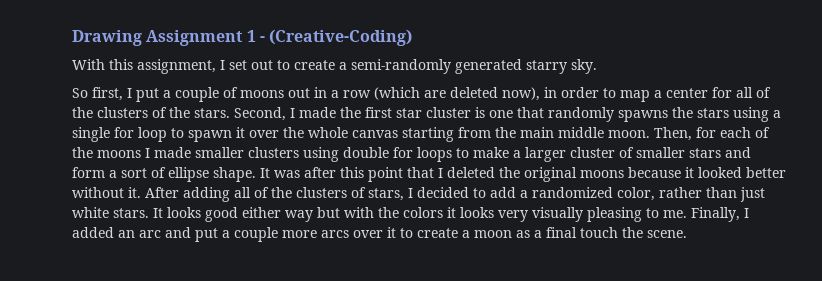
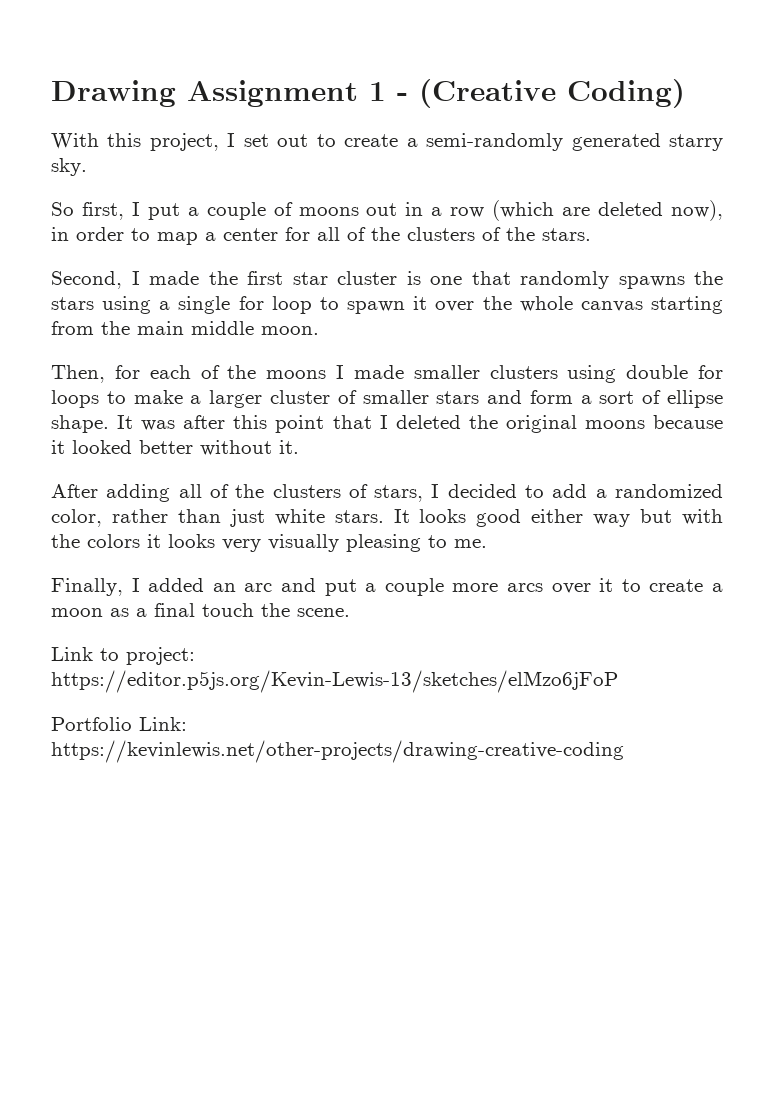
- Drawing Assignment 1 - (Creative-Coding)
+ Drawing Assignment 1 - (Creative Coding)
- With this assignment, I set out to create a semi-randomly generated starry sky.
+ With this project, I set out to create a semi-randomly generated starry sky.
- So first, I put a couple of moons out in a row (which are deleted now), in order to map a center for all of the clusters of the stars. Second, I made the first star cluster is one that randomly spawns the stars using a single for loop to spawn it over the whole canvas starting from the main middle moon. Then, for each of the moons I made smaller clusters using double for loops to make a larger cluster of smaller stars and form a sort of ellipse shape.
+ So first, I put a couple of moons out in a row (which are deleted now), in order to map a center for all of the clusters of the stars.
+ Second, I made the first star cluster is one that randomly spawns the stars using a single for loop to spawn it over the whole canvas starting from the main middle moon.
+ Then, for each of the moons I made smaller clusters using double for loops to make a larger cluster of smaller stars and form a sort of ellipse shape.
- It was after this point that I deleted the original moons because it looked better without it. After adding all of the clusters of stars, I decided to add a randomized color, rather than just white stars.
+ It was after this point that I deleted the original moons because it looked better without it.
+ After adding all of the clusters of stars, I decided to add a randomized color, rather than just white stars.
- It looks good either way but with the colors it looks very visually pleasing to me. Finally, I added an arc and put a couple more arcs over it to create a moon as a final touch the scene.
+ It looks good either way but with the colors it looks very visually pleasing to me.
+ Finally, I added an arc and put a couple more arcs over it to create a moon as a final touch the scene.
+ Link to project: https://editor.p5js.org/Kevin-Lewis-13/sketches/elMzo6jFoP
+ Portfolio Link: https://kevinlewis.net/other-projects/drawing-creative-coding

